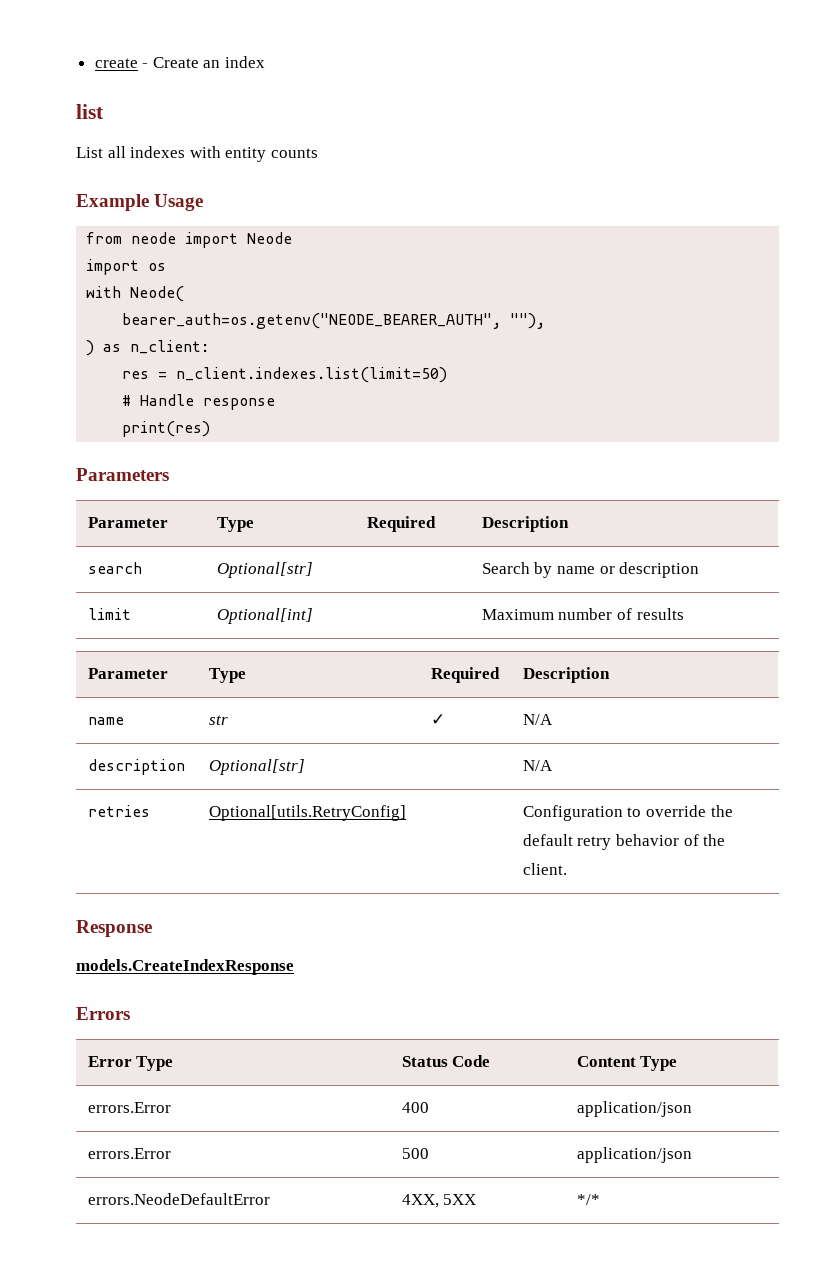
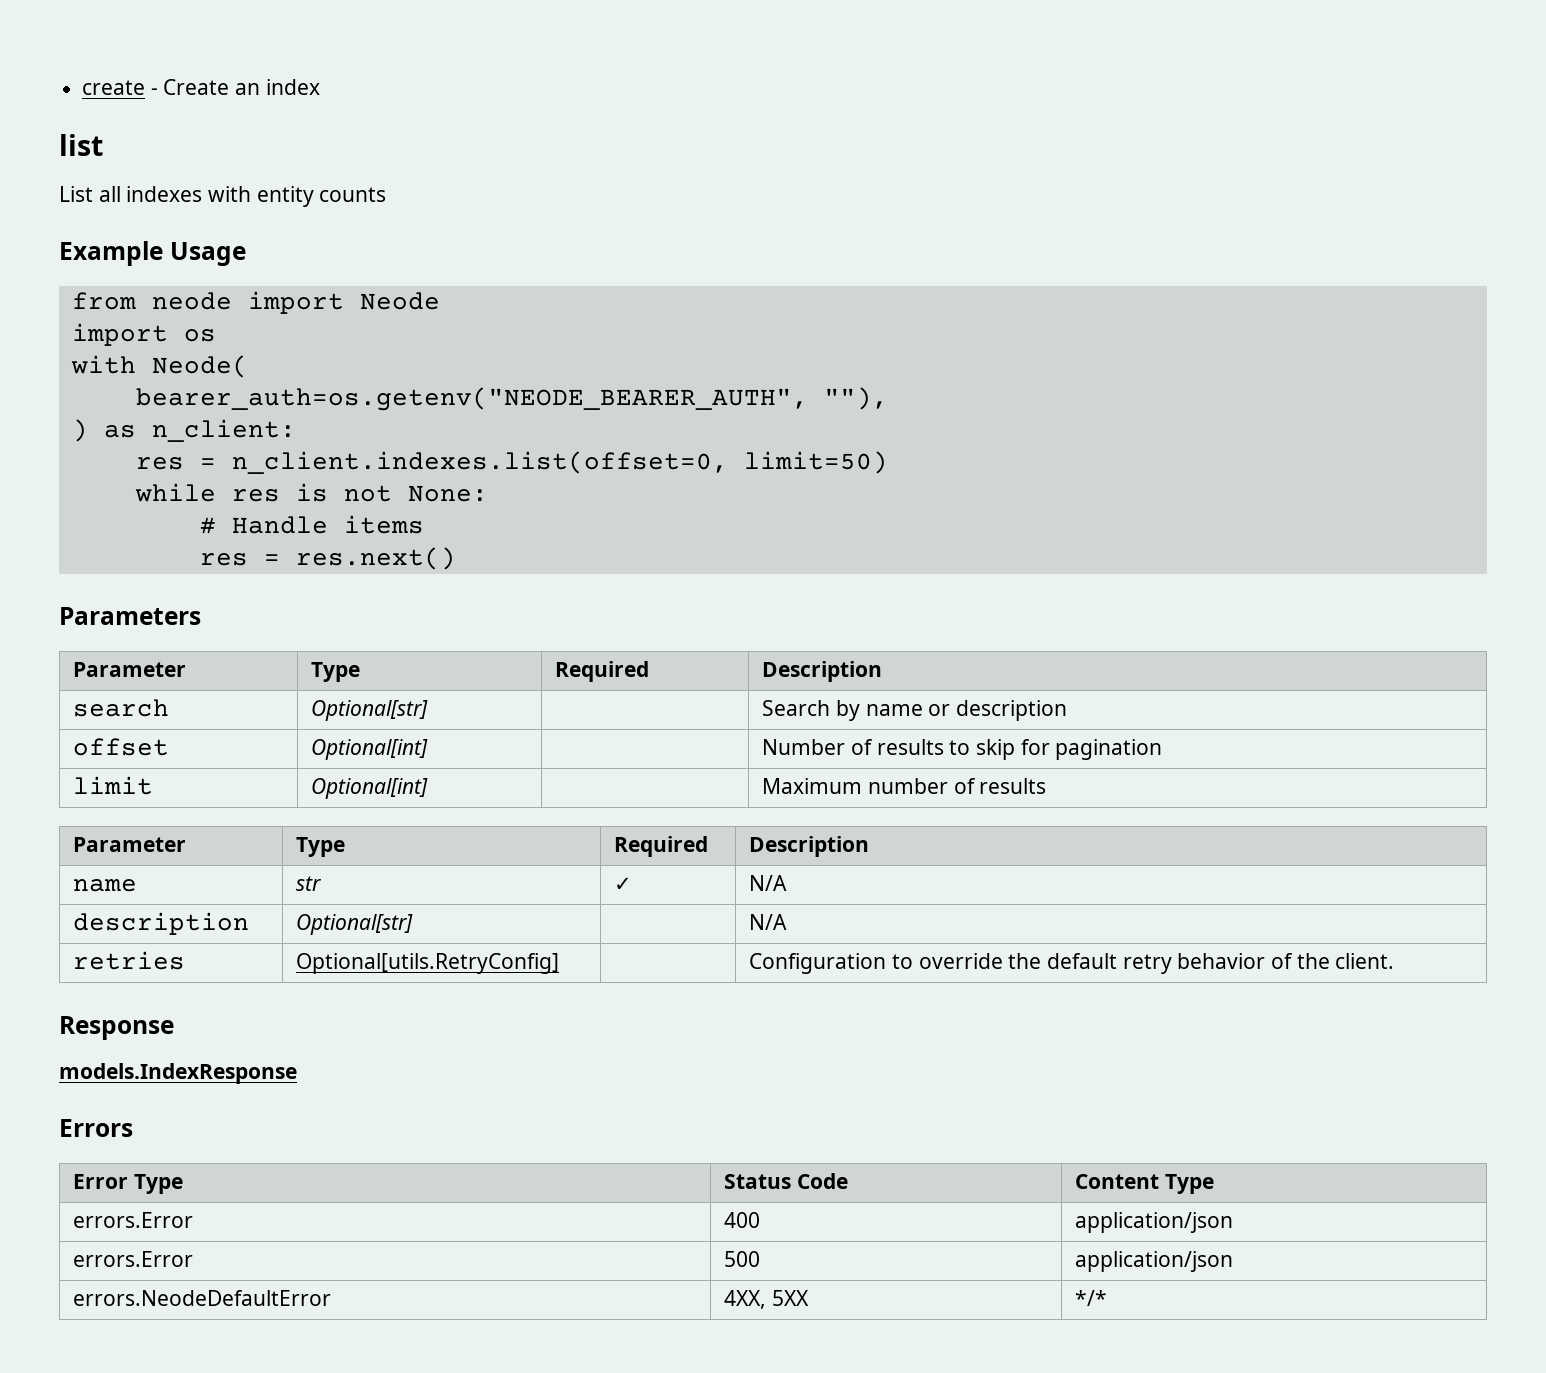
- res = n_client.indexes.list(limit=50)
- # Handle response
- print(res)
+ res = n_client.indexes.list(offset=0, limit=50)
+ while res is not None:
+ # Handle items
+ res = res.next()
+ offset | Optional[int] | | Number of results to skip for pagination
- models.CreateIndexResponse
+ models.IndexResponse

